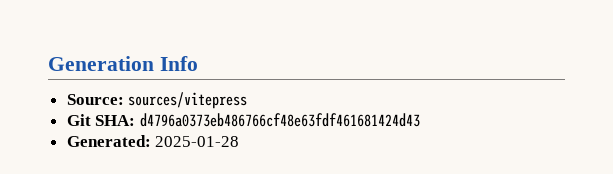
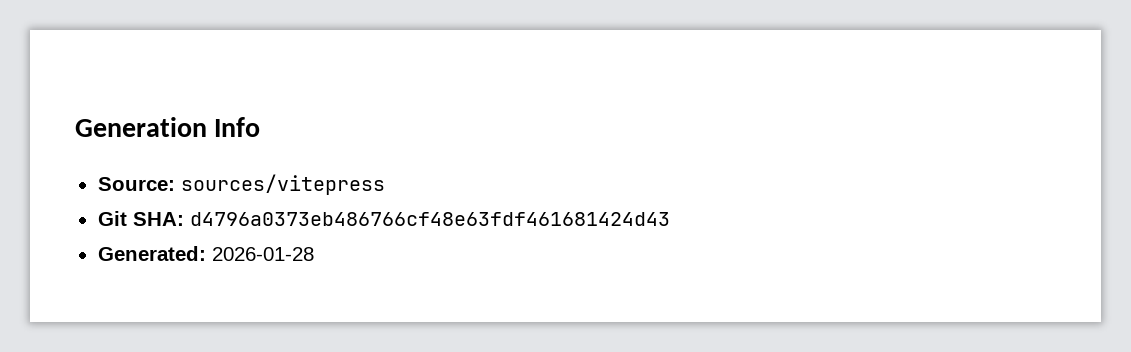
- Generated: 2025-01-28
+ Generated: 2026-01-28

